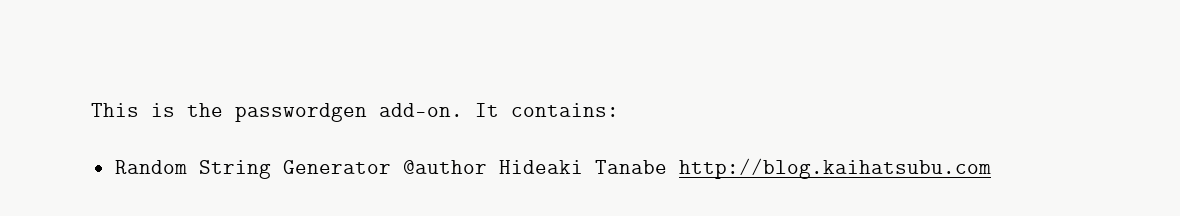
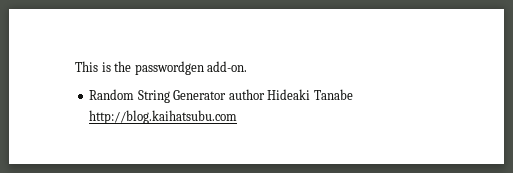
- It contains:
- Random String Generator @author Hideaki Tanabe http://blog.kaihatsubu.com
+ Random String Generator author Hideaki Tanabe http://blog.kaihatsubu.com

